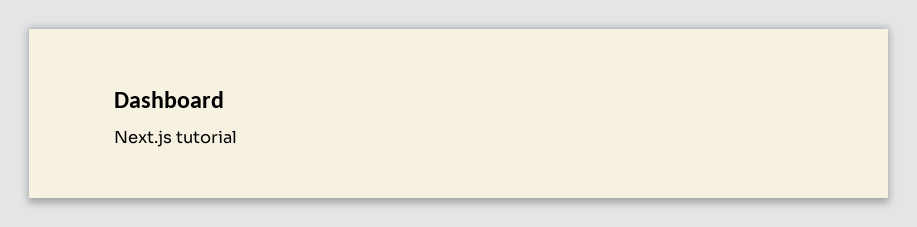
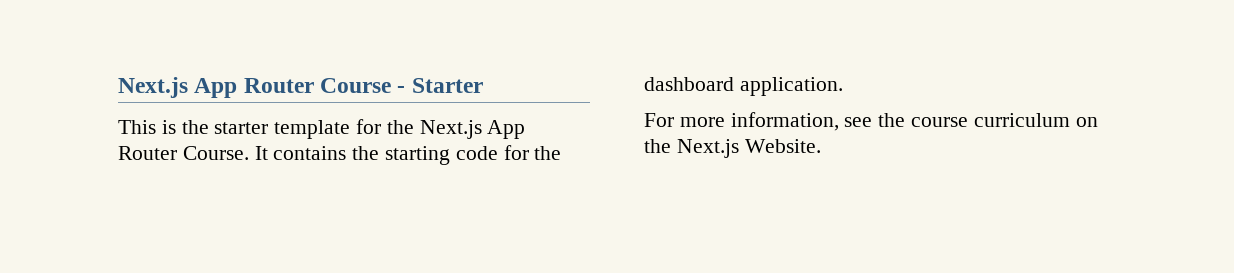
- Dashboard
- Next.js tutorial
+ Next.js App Router Course - Starter
+ This is the starter template for the Next.js App Router Course. It contains the starting code for the dashboard application.
+ For more information, see the course curriculum on the Next.js Website.

